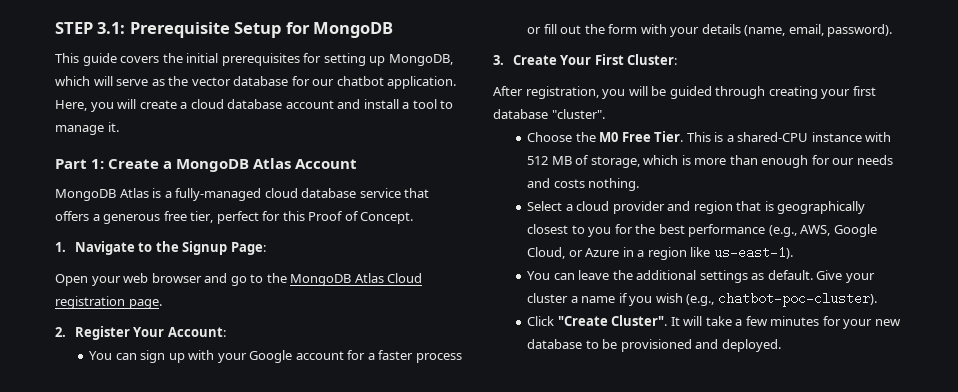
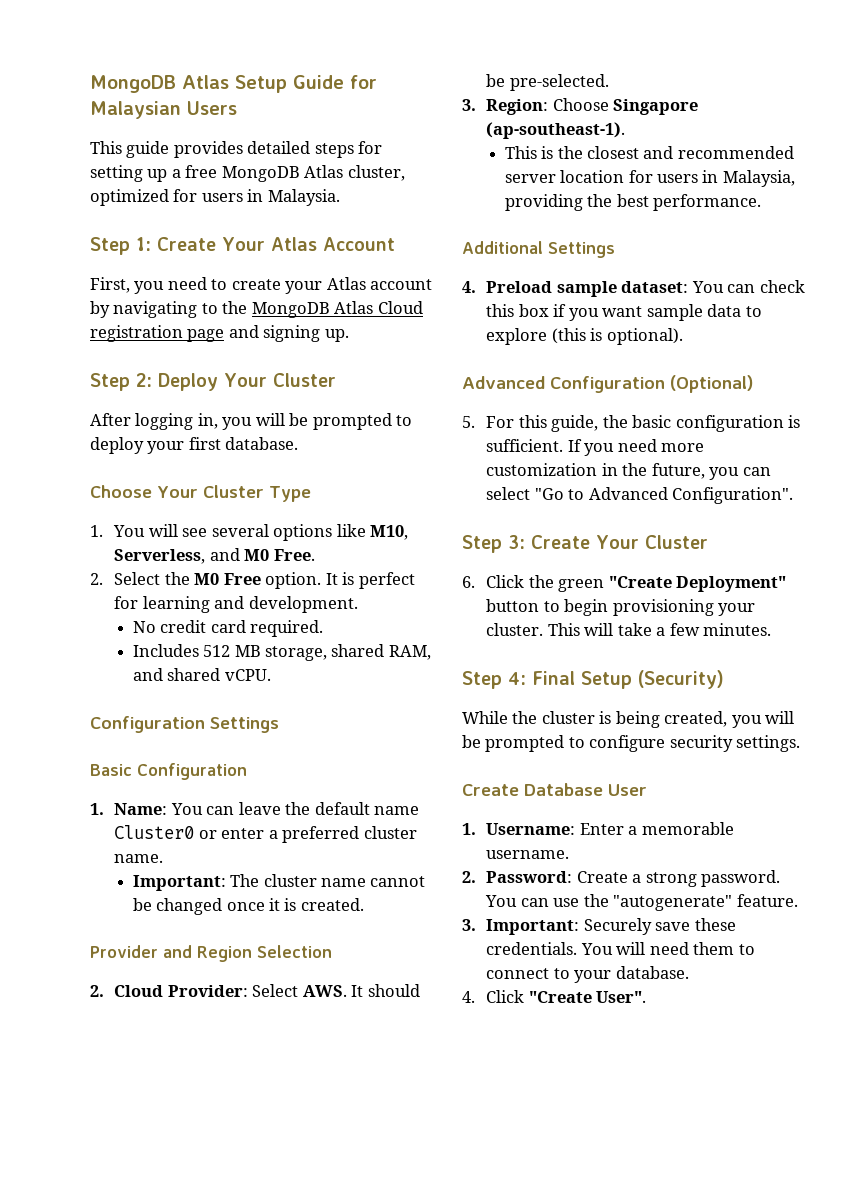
- STEP 3.1: Prerequisite Setup for MongoDB
- This guide covers the initial prerequisites for setting up MongoDB, which will serve as the vector database for our chatbot application. Here, you will create a cloud database account and install a tool to manage it.
- Part 1: Create a MongoDB Atlas Account
- MongoDB Atlas is a fully-managed cloud database service that offers a generous free tier, perfect for this Proof of Concept.
- 1. Navigate to the Signup Page:
- Open your web browser and go to the MongoDB Atlas Cloud registration page.
- 2. Register Your Account:
- You can sign up with your Google account for a faster process or fill out the form with your details (name, email, password).
- 3. Create Your First Cluster:
+ MongoDB Atlas Setup Guide for Malaysian Users
+ This guide provides detailed steps for setting up a free MongoDB Atlas cluster, optimized for users in Malaysia.
+ Step 1: Create Your Atlas Account
+ First, you need to create your Atlas account by navigating to the MongoDB Atlas Cloud registration page and signing up.
+ Step 2: Deploy Your Cluster
- After registration, you will be guided through creating your first database "cluster".
- Choose the M0 Free Tier. This is a shared-CPU instance with 512 MB of storage, which is more than enough for our needs and costs nothing.
- Select a cloud provider and region that is geographically closest to you for the best performance (e.g., AWS, Google Cloud, or Azure in a region like us-east-1).
- You can leave the additional settings as default. Give your cluster a name if you wish (e.g., chatbot-poc-cluster).
- Click "Create Cluster". It will take a few minutes for your new database to be provisioned and deployed.
+ After logging in, you will be prompted to deploy your first database.
+ Choose Your Cluster Type
+ 1. You will see several options like M10, Serverless, and M0 Free.
+ 2. Select the M0 Free option. It is perfect for learning and development.
+ No credit card required.
+ Includes 512 MB storage, shared RAM, and shared vCPU.
+ Configuration Settings
+ Basic Configuration
+ 1. Name: You can leave the default name Cluster0 or enter a preferred cluster name.
+ Important: The cluster name cannot be changed once it is created.
+ Provider and Region Selection
+ 2. Cloud Provider: Select AWS. It should be pre-selected.
+ 3. Region: Choose Singapore (ap-southeast-1).
+ This is the closest and recommended server location for users in Malaysia, providing the best performance.
+ Additional Settings
+ 4. Preload sample dataset: You can check this box if you want sample data to explore (this is optional).
+ Advanced Configuration (Optional)
+ 5. For this guide, the basic configuration is sufficient. If you need more customization in the future, you can select "Go to Advanced Configuration".
+ Step 3: Create Your Cluster
+ 6. Click the green "Create Deployment" button to begin provisioning your cluster. This will take a few minutes.
+ Step 4: Final Setup (Security)
+ While the cluster is being created, you will be prompted to configure security settings.
+ Create Database User
+ 1. Username: Enter a memorable username.
+ 2. Password: Create a strong password. You can use the "autogenerate" feature.
+ 3. Important: Securely save these credentials. You will need them to connect to your database.
+ 4. Click "Create User".

